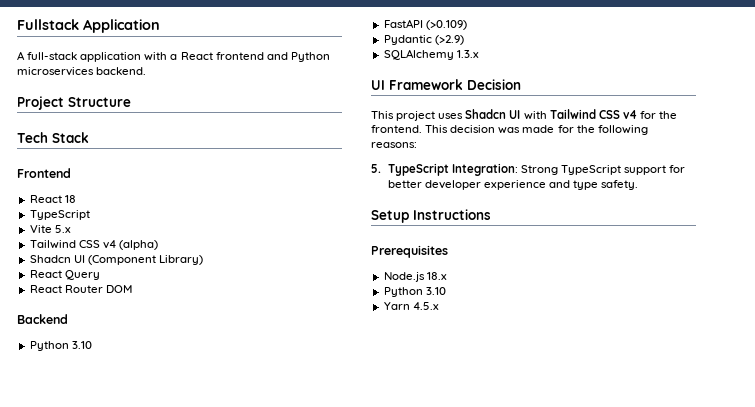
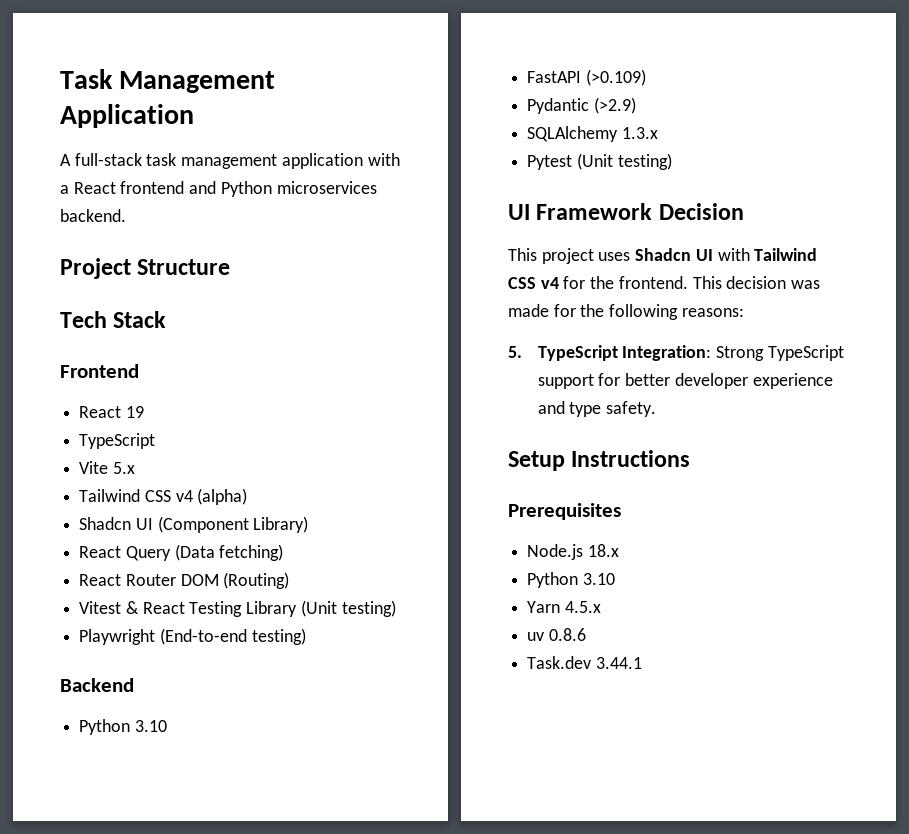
- Fullstack Application
+ Task Management Application
- A full-stack application with a React frontend and Python microservices backend.
+ A full-stack task management application with a React frontend and Python microservices backend.
- React 18
+ React 19
- React Query
+ React Query (Data fetching)
- React Router DOM
+ React Router DOM (Routing)
+ Vitest & React Testing Library (Unit testing)
+ Playwright (End-to-end testing)
+ Pytest (Unit testing)
+ uv 0.8.6
+ Task.dev 3.44.1

